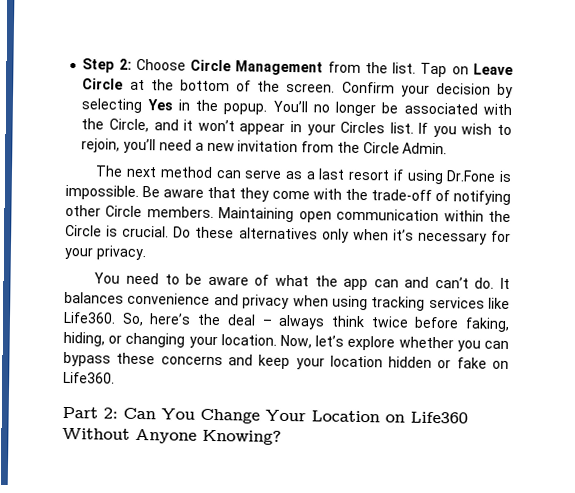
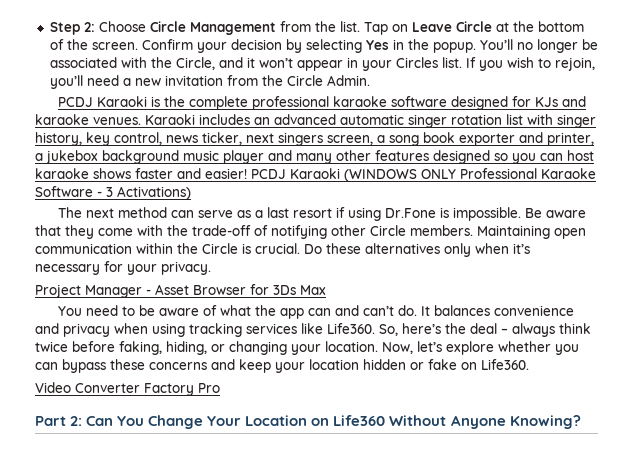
+ PCDJ Karaoki is the complete professional karaoke software designed for KJs and karaoke venues. Karaoki includes an advanced automatic singer rotation list with singer history, key control, news ticker, next singers screen, a song book exporter and printer, a jukebox background music player and many other features designed so you can host karaoke shows faster and easier! PCDJ Karaoki (WINDOWS ONLY Professional Karaoke Software - 3 Activations)
+ Project Manager - Asset Browser for 3Ds Max
+ Video Converter Factory Pro

